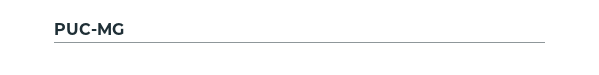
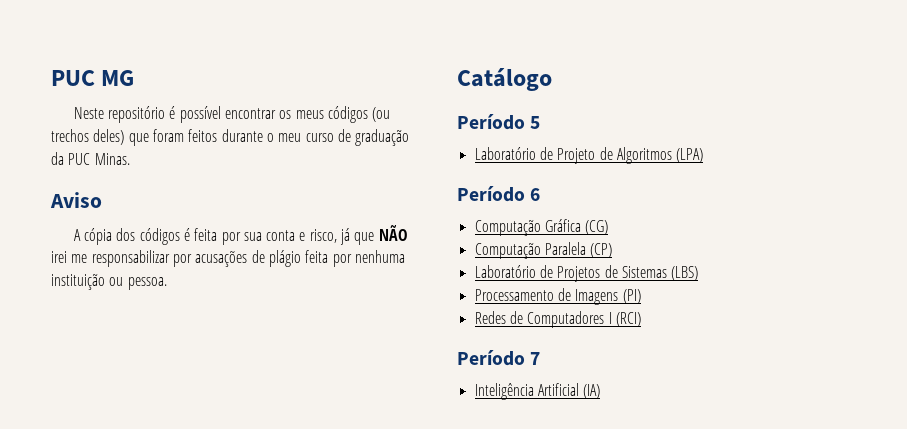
- PUC-MG
+ PUC MG
+ Neste repositório é possível encontrar os meus códigos (ou trechos deles) que foram feitos durante o meu curso de graduação da PUC Minas.
+ Aviso
+ A cópia dos códigos é feita por sua conta e risco, já que NÃO irei me responsabilizar por acusações de plágio feita por nenhuma instituição ou pessoa.
+ Catálogo
+ Período 5
+ Laboratório de Projeto de Algoritmos (LPA)
+ Período 6
+ Computação Gráfica (CG)
+ Computação Paralela (CP)
+ Laboratório de Projetos de Sistemas (LBS)
+ Processamento de Imagens (PI)
+ Redes de Computadores I (RCI)
+ Período 7
+ Inteligência Artificial (IA)

